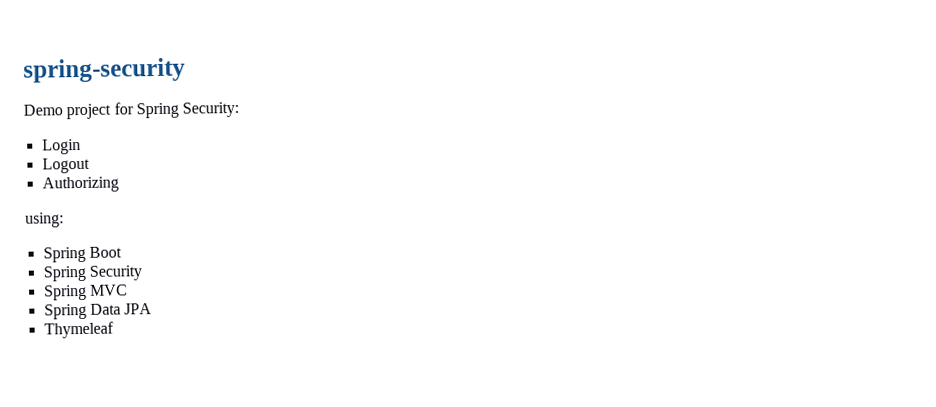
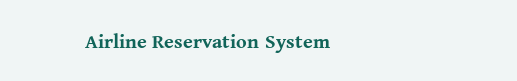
- spring-security
- Demo project for Spring Security:
- Login
- Logout
- Authorizing
- using:
- Spring Boot
- Spring Security
- Spring MVC
- Spring Data JPA
- Thymeleaf
+ Airline Reservation System

